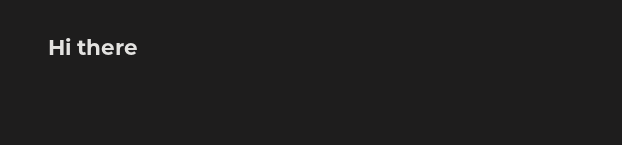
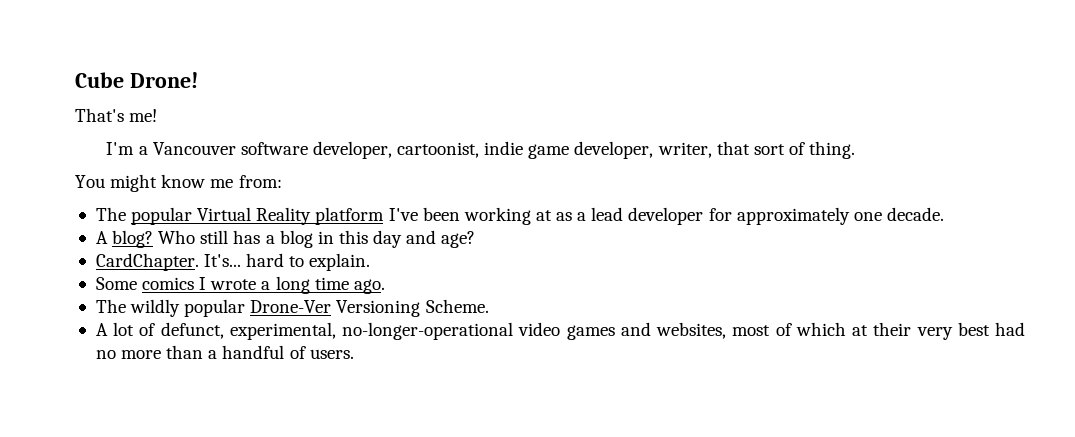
- Hi there
+ Cube Drone!
+ That's me!
+ I'm a Vancouver software developer, cartoonist, indie game developer, writer, that sort of thing.
+ You might know me from:
+ The popular Virtual Reality platform I've been working at as a lead developer for approximately one decade.
+ A blog? Who still has a blog in this day and age?
+ CardChapter. It's... hard to explain.
+ Some comics I wrote a long time ago.
+ The wildly popular Drone-Ver Versioning Scheme.
+ A lot of defunct, experimental, no-longer-operational video games and websites, most of which at their very best had no more than a handful of users.

